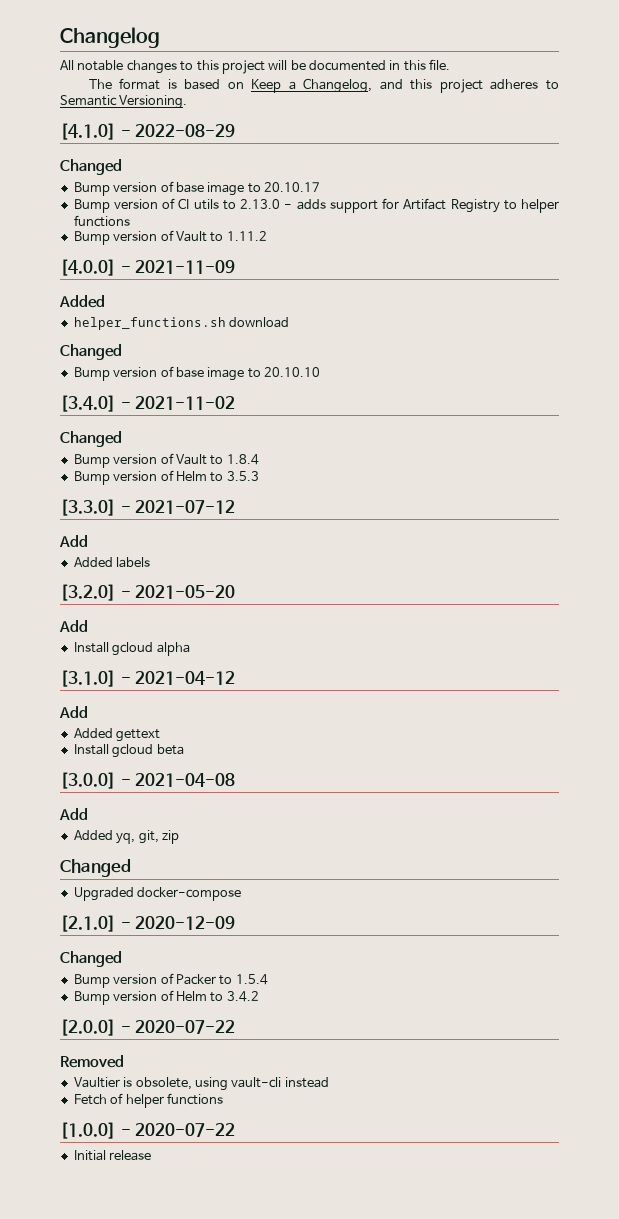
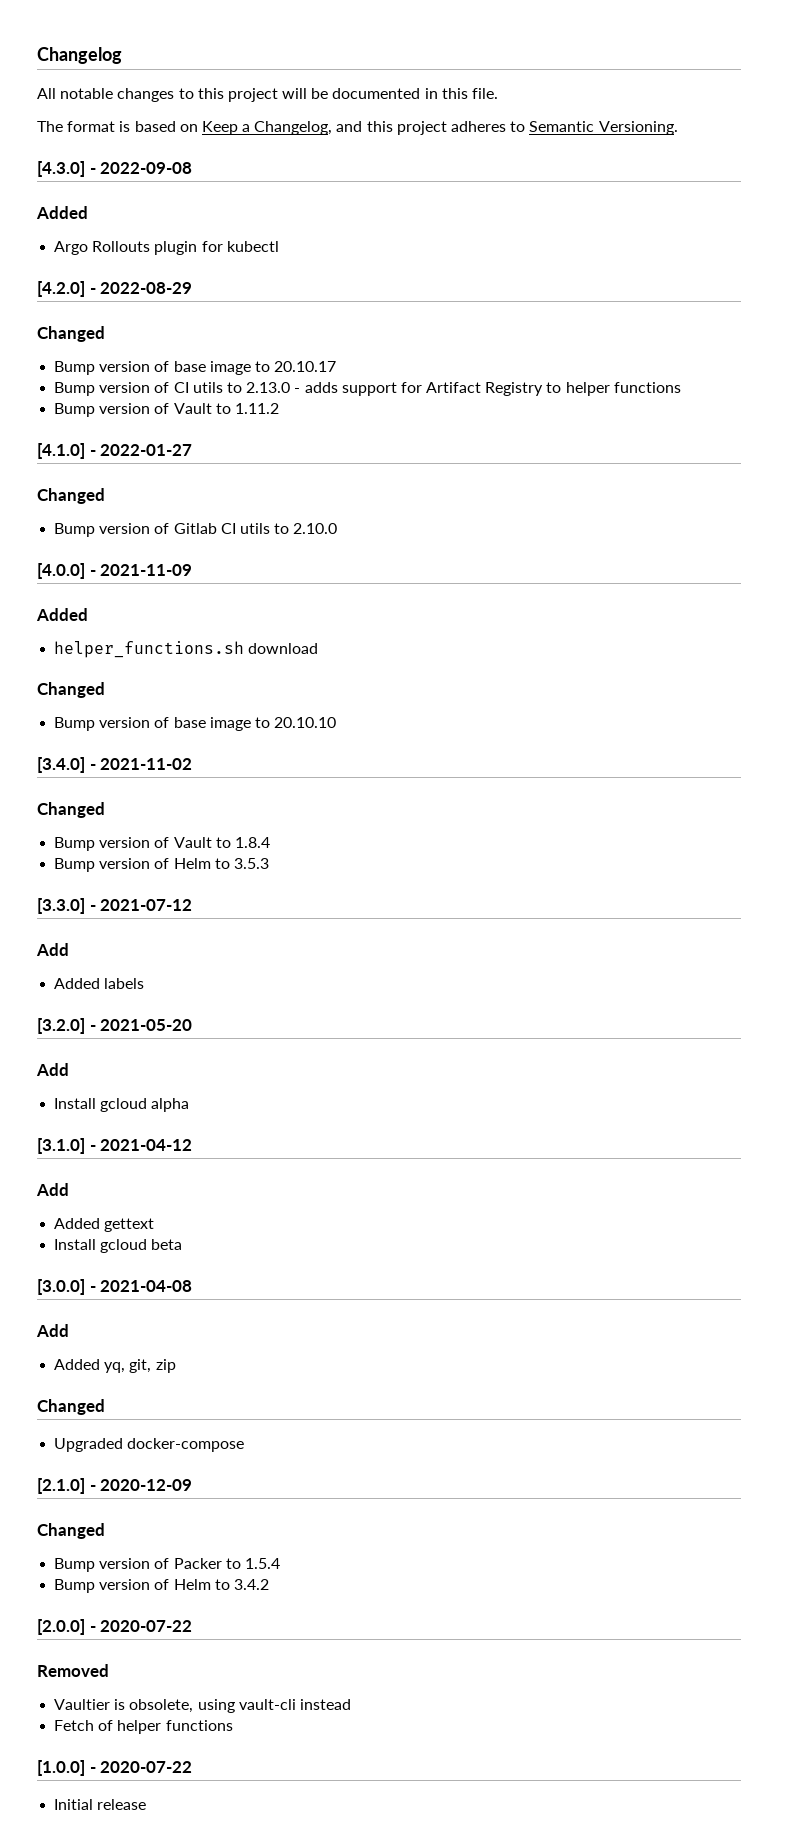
- [4.1.0] - 2022-08-29
+ [4.3.0] - 2022-09-08
+ Added
+ Argo Rollouts plugin for kubectl
+ [4.2.0] - 2022-08-29
+ [4.1.0] - 2022-01-27
+ Changed
+ Bump version of Gitlab CI utils to 2.10.0

